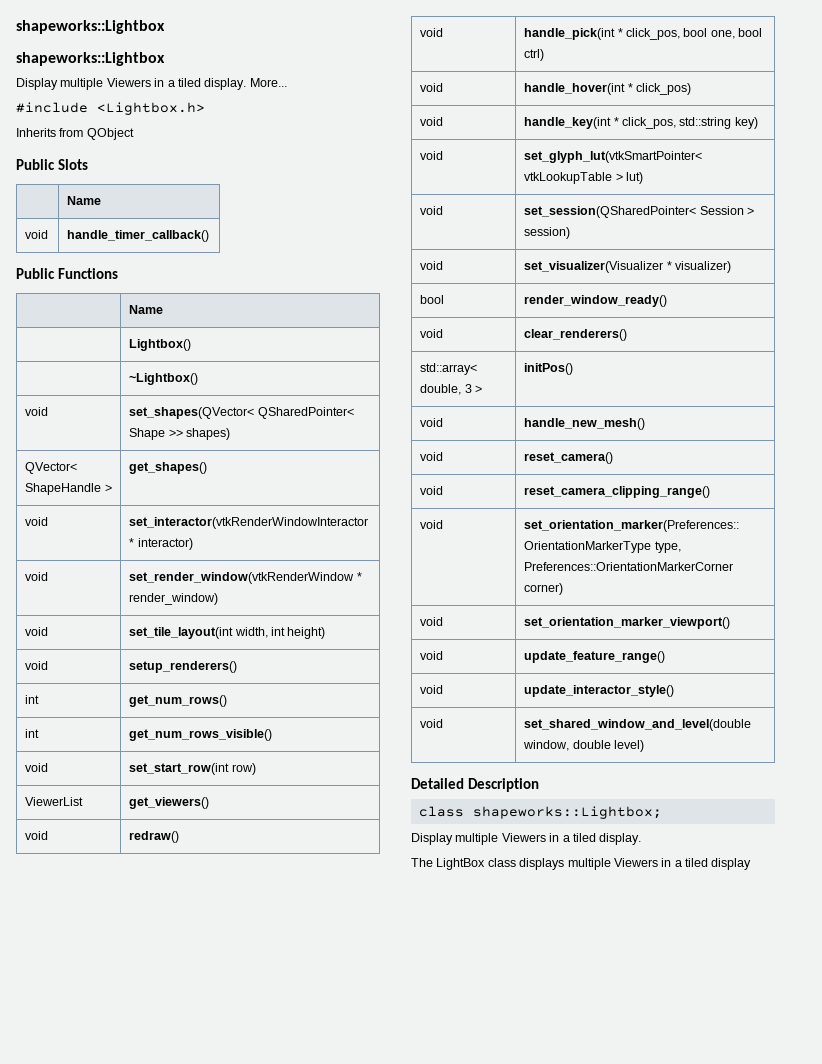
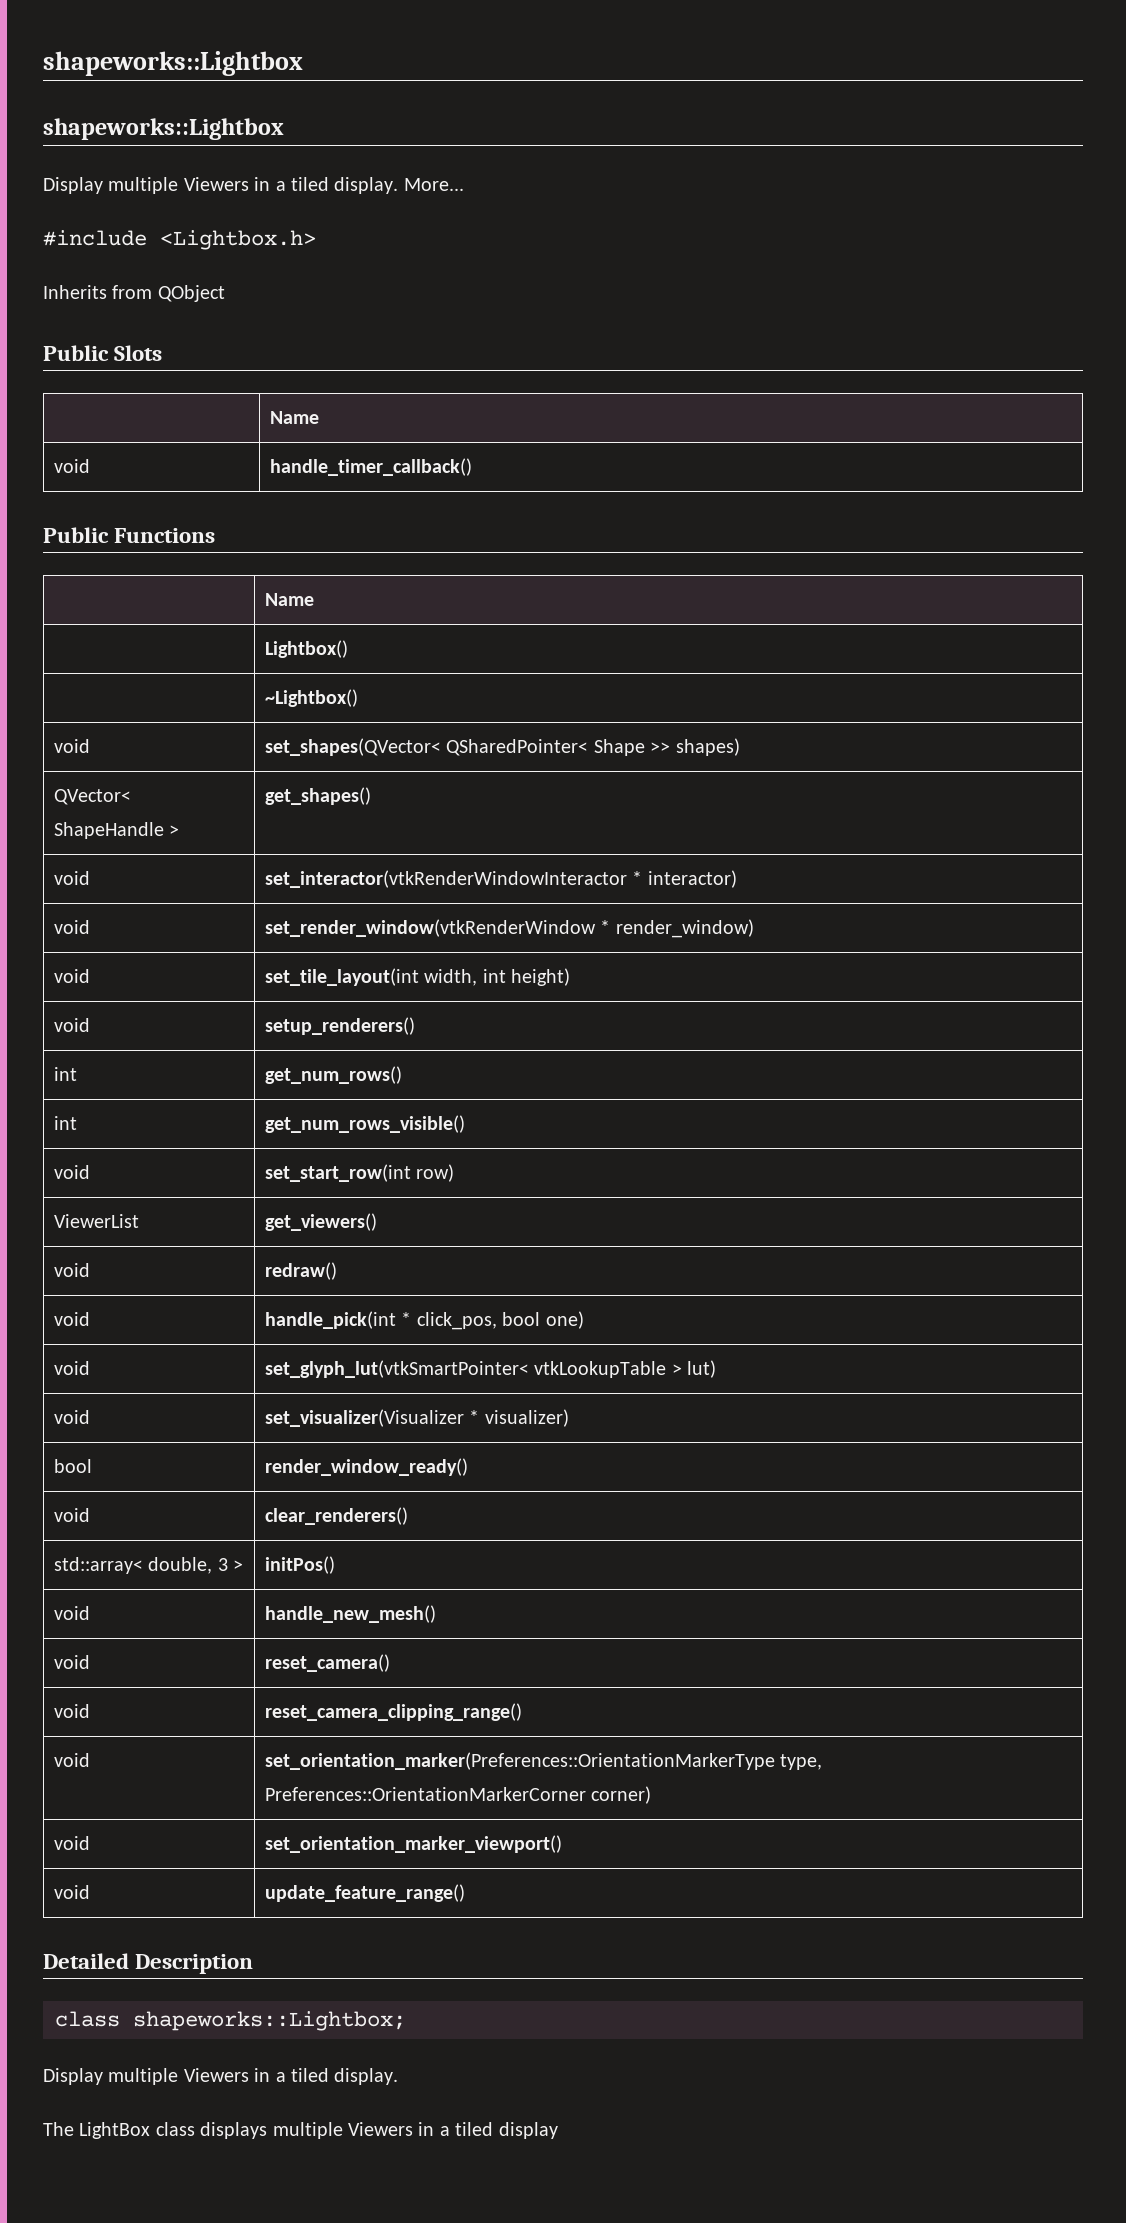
- void | handle_pick(int * click_pos, bool one, bool ctrl)
- void | handle_hover(int * click_pos)
- void | handle_key(int * click_pos, std::string key)
+ void | handle_pick(int * click_pos, bool one)
- void | set_session(QSharedPointer< Session > session)
- void | update_interactor_style()
- void | set_shared_window_and_level(double window, double level)

